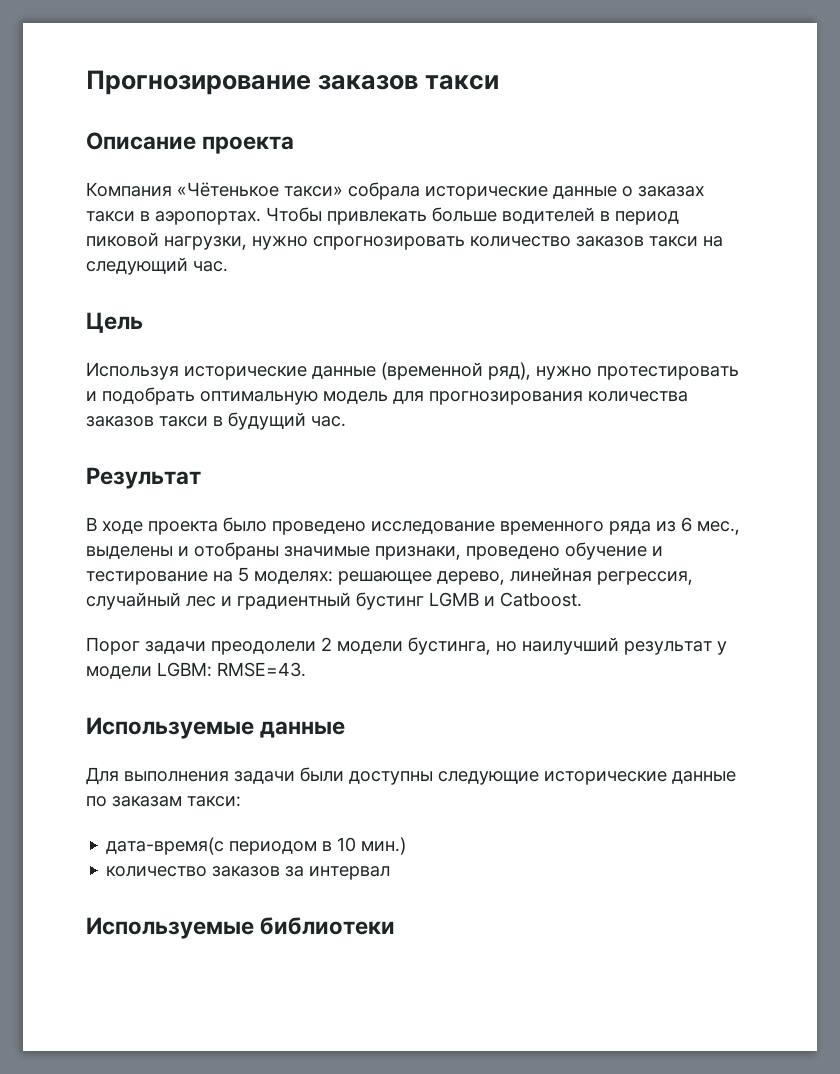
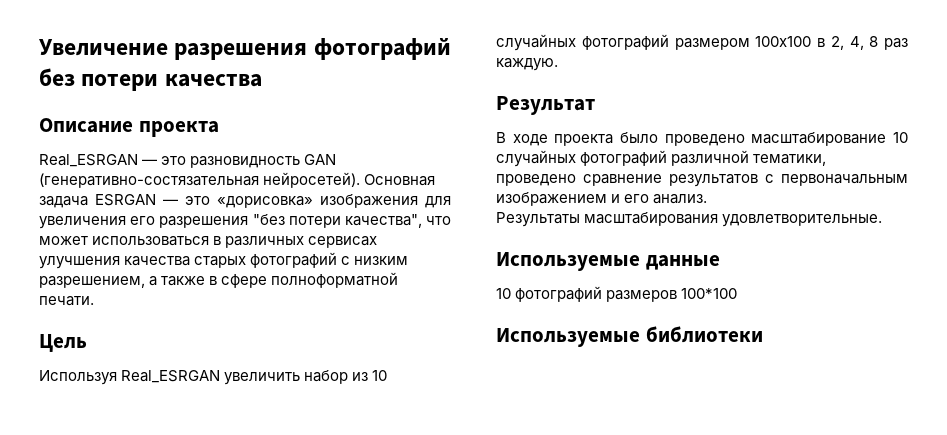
- Прогнозирование заказов такси
+ Увеличение разрешения фотографий без потери качества
  Описание проекта
- Компания «Чётенькое такси» собрала исторические данные о заказах такси в аэропортах. Чтобы привлекать больше водителей в период пиковой нагрузки, нужно спрогнозировать количество заказов такси на следующий час.
+ Real_ESRGAN — это разновидность GAN (генеративно-состязательная нейросетей). Основная задача ESRGAN — это «дорисовка» изображения для увеличения его разрешения "без потери качества", что может использоваться в различных сервисах улучшения качества старых фотографий с низким разрешением, а также в сфере полноформатной печати.
  Цель
- Используя исторические данные (временной ряд), нужно протестировать и подобрать оптимальную модель для прогнозирования количества заказов такси в будущий час.
+ Используя Real_ESRGAN увеличить набор из 10 случайных фотографий размером 100х100 в 2, 4, 8 раз каждую.
- В ходе проекта было проведено исследование временного ряда из 6 мес., выделены и отобраны значимые признаки, проведено обучение и тестирование на 5 моделях: решающее дерево, линейная регрессия, случайный лес и градиентный бустинг LGMB и Catboost.
- Порог задачи преодолели 2 модели бустинга, но наилучший результат у модели LGBM: RMSE=43.
+ В ходе проекта было проведено масштабирование 10 случайных фотографий различной тематики, проведено сравнение результатов с первоначальным изображением и его анализ.
+ Результаты масштабирования удовлетворительные.
  Используемые данные
- Для выполнения задачи были доступны следующие исторические данные по заказам такси:
- дата-время(с периодом в 10 мин.)
- количество заказов за интервал
+ 10 фотографий размеров 100*100

